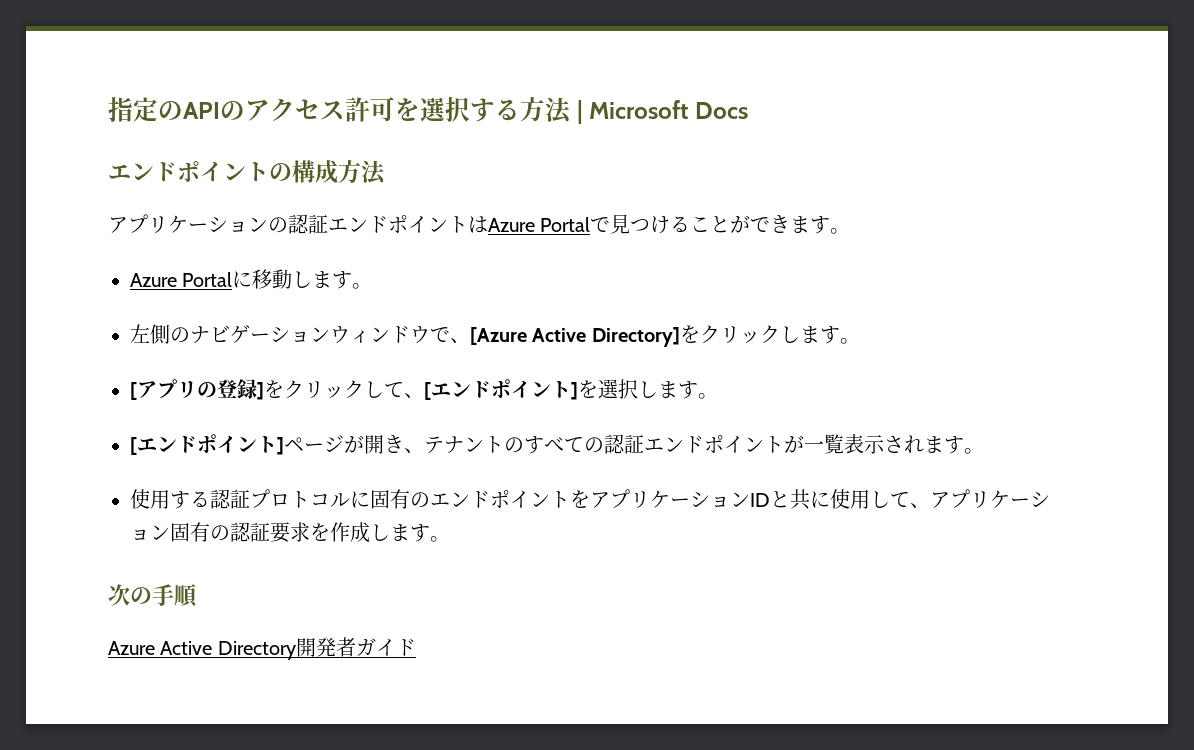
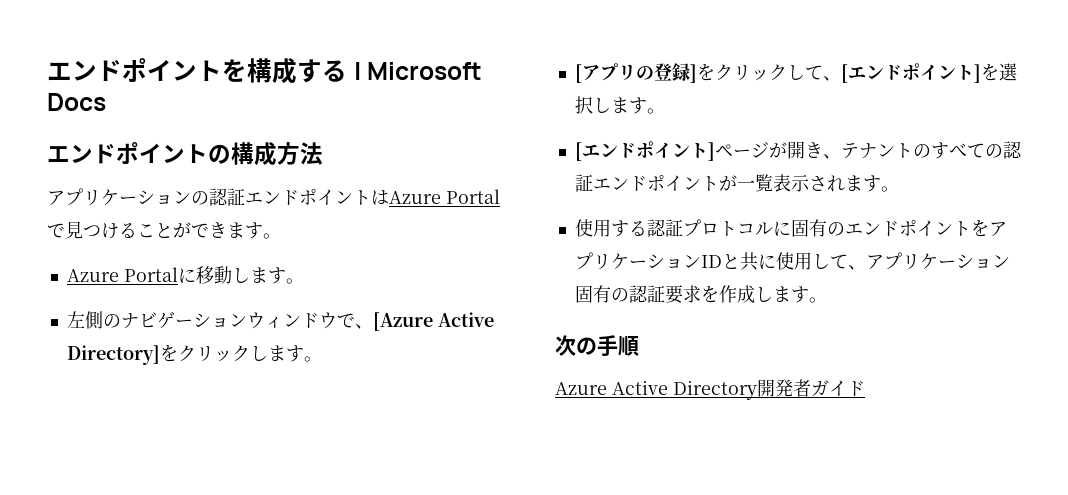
- 指定のAPIのアクセス許可を選択する方法 | Microsoft Docs
+ エンドポイントを構成する | Microsoft Docs

